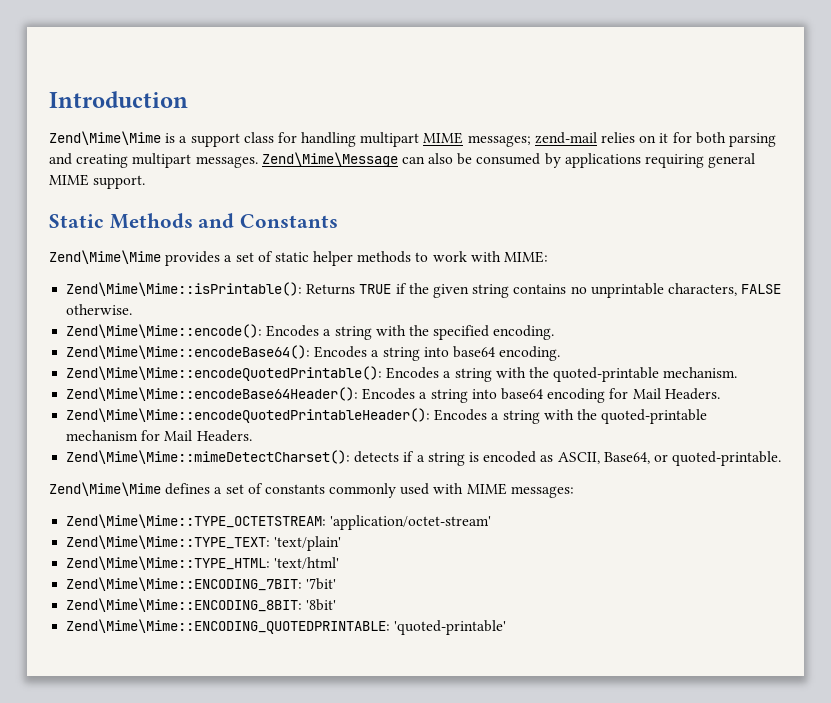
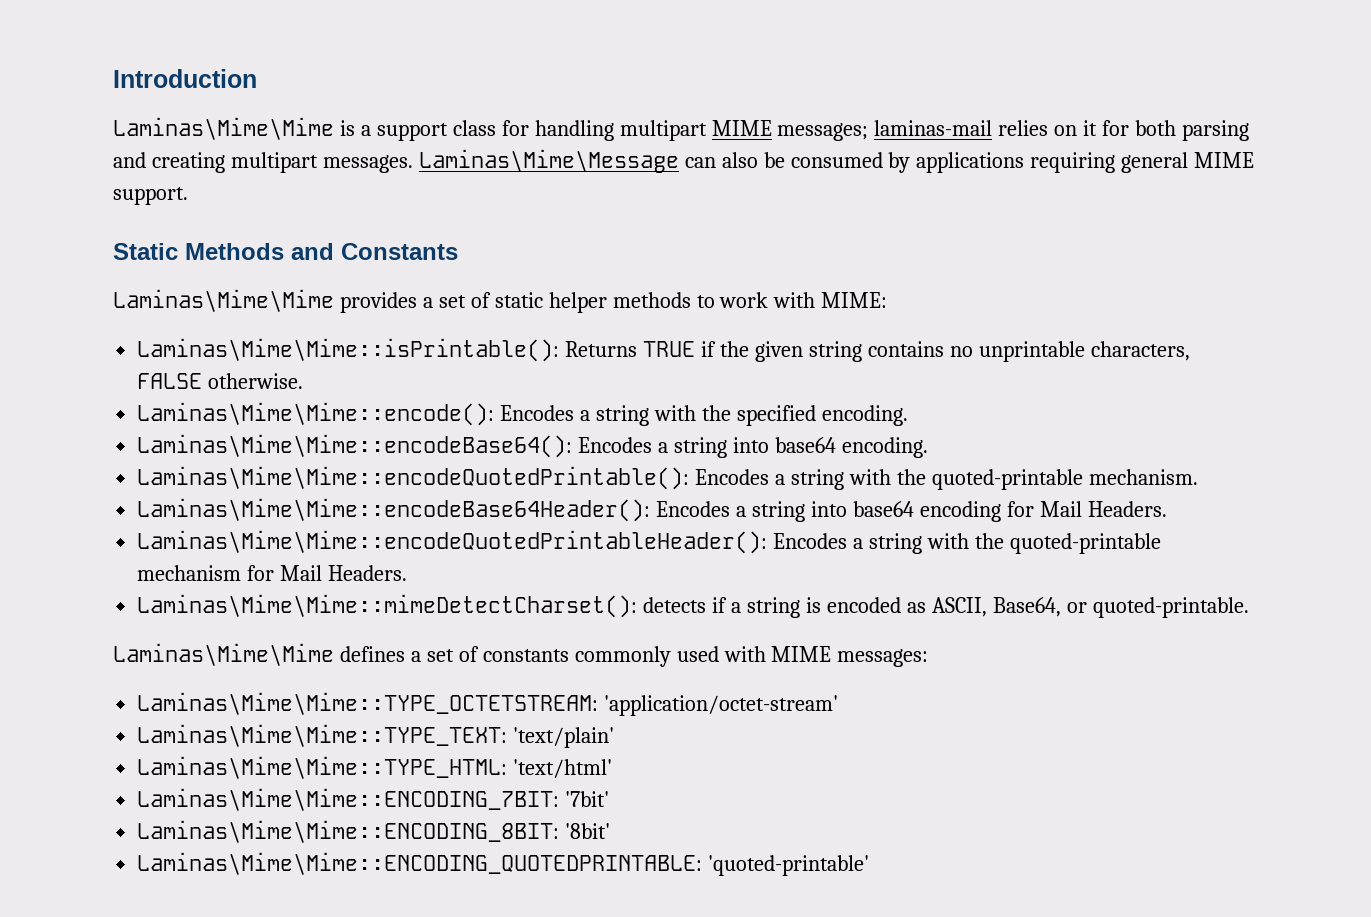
- Zend\Mime\Mime is a support class for handling multipart MIME messages; zend-mail relies on it for both parsing and creating multipart messages.
+ Laminas\Mime\Mime is a support class for handling multipart MIME messages; laminas-mail relies on it for both parsing and creating multipart messages.
- Zend\Mime\Message can also be consumed by applications requiring general MIME support.
+ Laminas\Mime\Message can also be consumed by applications requiring general MIME support.
- Zend\Mime\Mime provides a set of static helper methods to work with MIME:
+ Laminas\Mime\Mime provides a set of static helper methods to work with MIME:
- Zend\Mime\Mime::isPrintable(): Returns TRUE if the given string contains no unprintable characters, FALSE otherwise.
+ Laminas\Mime\Mime::isPrintable(): Returns TRUE if the given string contains no unprintable characters, FALSE otherwise.
- Zend\Mime\Mime::encode(): Encodes a string with the specified encoding.
+ Laminas\Mime\Mime::encode(): Encodes a string with the specified encoding.
- Zend\Mime\Mime::encodeBase64(): Encodes a string into base64 encoding.
+ Laminas\Mime\Mime::encodeBase64(): Encodes a string into base64 encoding.
- Zend\Mime\Mime::encodeQuotedPrintable(): Encodes a string with the quoted-printable mechanism.
+ Laminas\Mime\Mime::encodeQuotedPrintable(): Encodes a string with the quoted-printable mechanism.
- Zend\Mime\Mime::encodeBase64Header(): Encodes a string into base64 encoding for Mail Headers.
+ Laminas\Mime\Mime::encodeBase64Header(): Encodes a string into base64 encoding for Mail Headers.
- Zend\Mime\Mime::encodeQuotedPrintableHeader(): Encodes a string with the quoted-printable mechanism for Mail Headers.
+ Laminas\Mime\Mime::encodeQuotedPrintableHeader(): Encodes a string with the quoted-printable mechanism for Mail Headers.
- Zend\Mime\Mime::mimeDetectCharset(): detects if a string is encoded as ASCII, Base64, or quoted-printable.
+ Laminas\Mime\Mime::mimeDetectCharset(): detects if a string is encoded as ASCII, Base64, or quoted-printable.
- Zend\Mime\Mime defines a set of constants commonly used with MIME messages:
+ Laminas\Mime\Mime defines a set of constants commonly used with MIME messages:
- Zend\Mime\Mime::TYPE_OCTETSTREAM: 'application/octet-stream'
+ Laminas\Mime\Mime::TYPE_OCTETSTREAM: 'application/octet-stream'
- Zend\Mime\Mime::TYPE_TEXT: 'text/plain'
+ Laminas\Mime\Mime::TYPE_TEXT: 'text/plain'
- Zend\Mime\Mime::TYPE_HTML: 'text/html'
+ Laminas\Mime\Mime::TYPE_HTML: 'text/html'
- Zend\Mime\Mime::ENCODING_7BIT: '7bit'
+ Laminas\Mime\Mime::ENCODING_7BIT: '7bit'
- Zend\Mime\Mime::ENCODING_8BIT: '8bit'
+ Laminas\Mime\Mime::ENCODING_8BIT: '8bit'
- Zend\Mime\Mime::ENCODING_QUOTEDPRINTABLE: 'quoted-printable'
+ Laminas\Mime\Mime::ENCODING_QUOTEDPRINTABLE: 'quoted-printable'

